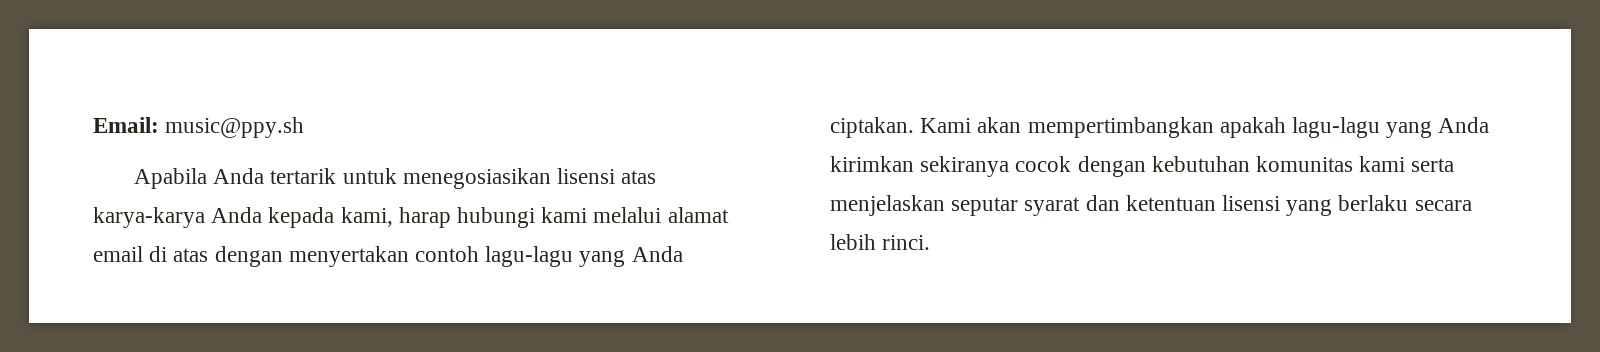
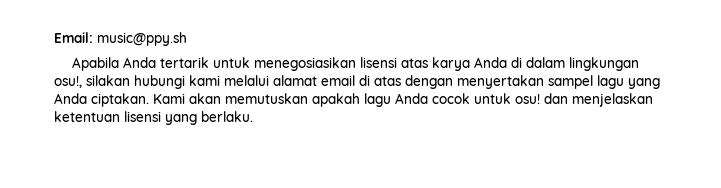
- Apabila Anda tertarik untuk menegosiasikan lisensi atas karya-karya Anda kepada kami, harap hubungi kami melalui alamat email di atas dengan menyertakan contoh lagu-lagu yang Anda ciptakan.
+ Apabila Anda tertarik untuk menegosiasikan lisensi atas karya Anda di dalam lingkungan osu!, silakan hubungi kami melalui alamat email di atas dengan menyertakan sampel lagu yang Anda ciptakan.
- Kami akan mempertimbangkan apakah lagu-lagu yang Anda kirimkan sekiranya cocok dengan kebutuhan komunitas kami serta menjelaskan seputar syarat dan ketentuan lisensi yang berlaku secara lebih rinci.
+ Kami akan memutuskan apakah lagu Anda cocok untuk osu! dan menjelaskan ketentuan lisensi yang berlaku.

